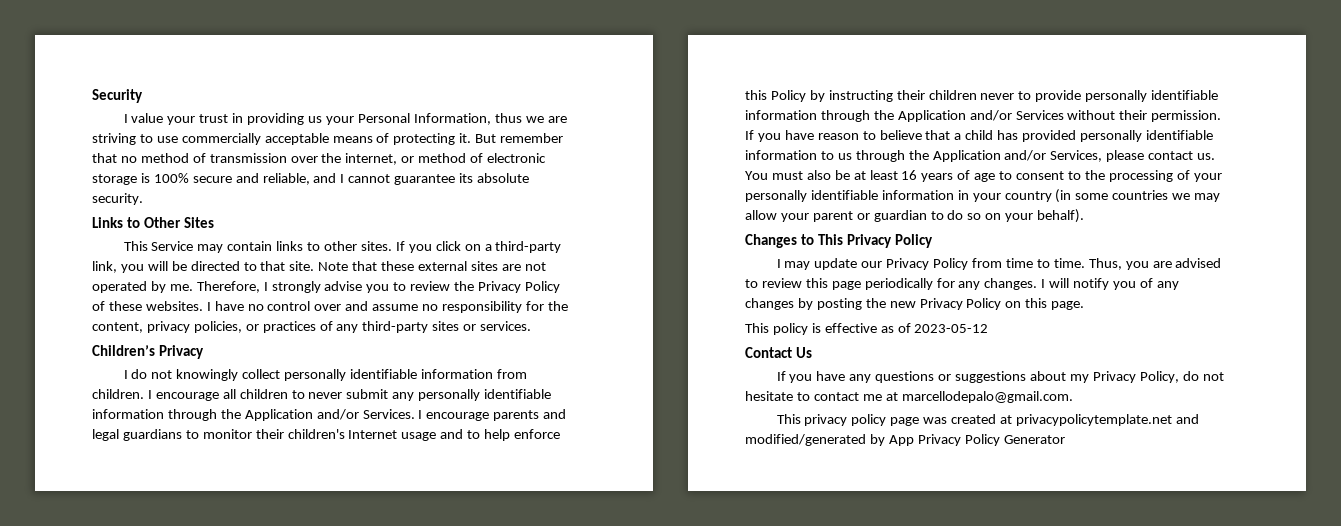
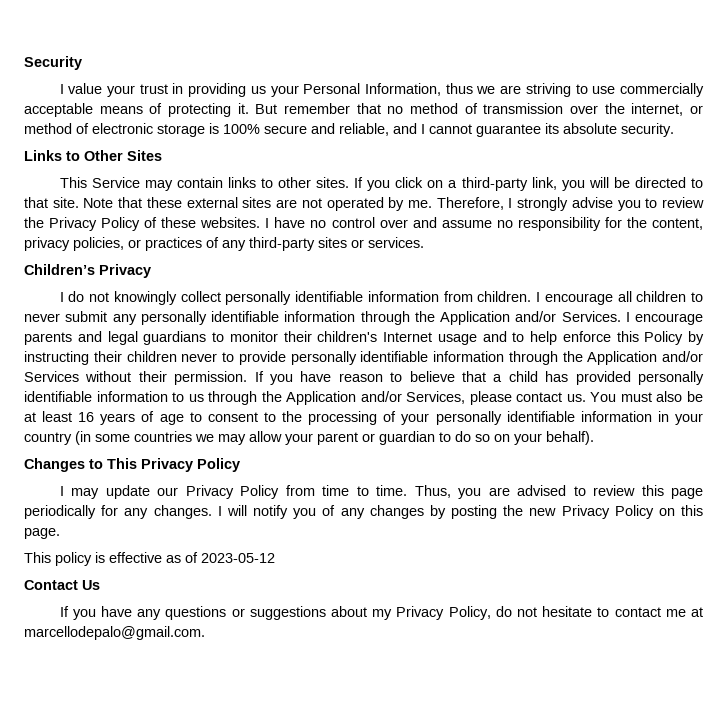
- This privacy policy page was created at privacypolicytemplate.net and modified/generated by App Privacy Policy Generator

